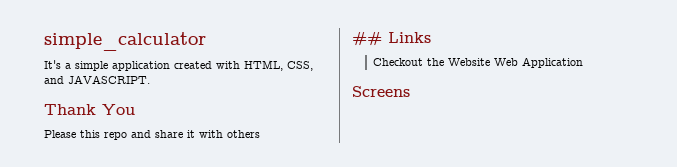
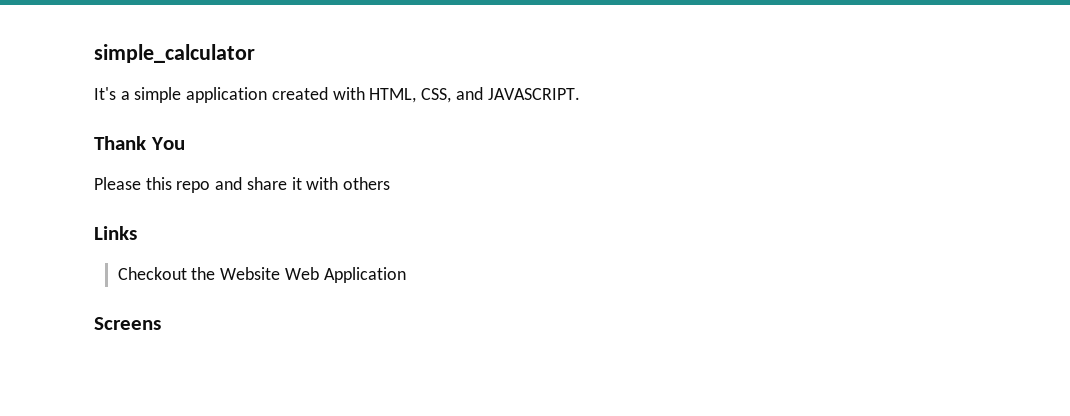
- ## Links
+ Links

